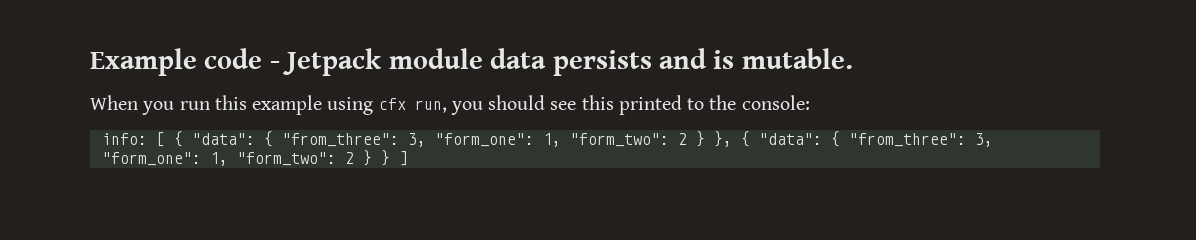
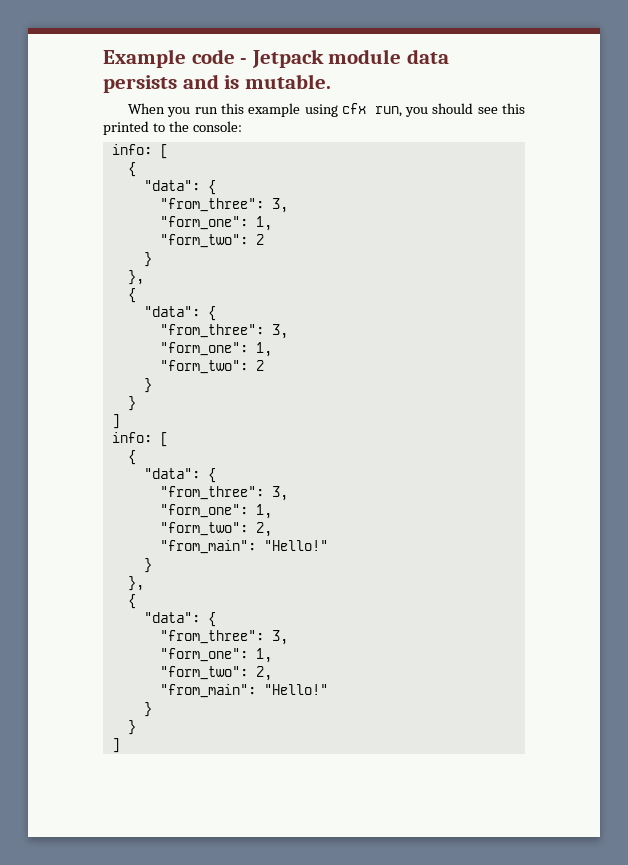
  When you run this example using cfx run, you should see this printed to the console:
- info: [ { "data": { "from_three": 3, "form_one": 1, "form_two": 2 } }, { "data": { "from_three": 3, "form_one": 1, "form_two": 2 } } ]
+ info: [
+ {
+ "data": {
+ "from_three": 3,
+ "form_one": 1,
+ "form_two": 2
+ }
+ },
+ {
+ "data": {
+ "from_three": 3,
+ "form_one": 1,
+ "form_two": 2
+ }
+ }
+ ]
+ info: [
+ {
+ "data": {
+ "from_three": 3,
+ "form_one": 1,
+ "form_two": 2,
+ "from_main": "Hello!"
+ }
+ },
+ {
+ "data": {
+ "from_three": 3,
+ "form_one": 1,
+ "form_two": 2,
+ "from_main": "Hello!"
+ }
+ }
+ ]

